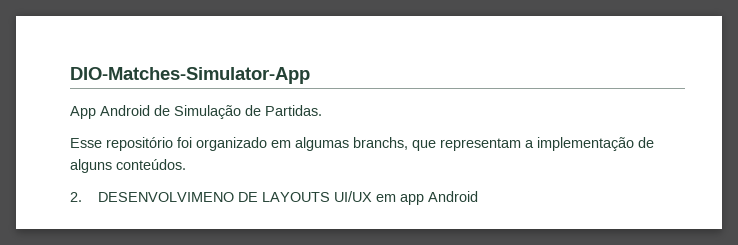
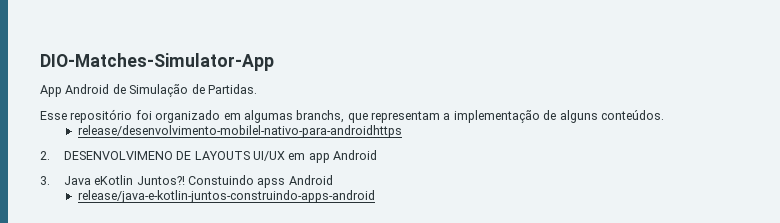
+ release/desenvolvimento-mobilel-nativo-para-androidhttps
+ 3. Java eKotlin Juntos?! Constuindo apss Android
+ release/java-e-kotlin-juntos-construindo-apps-android

